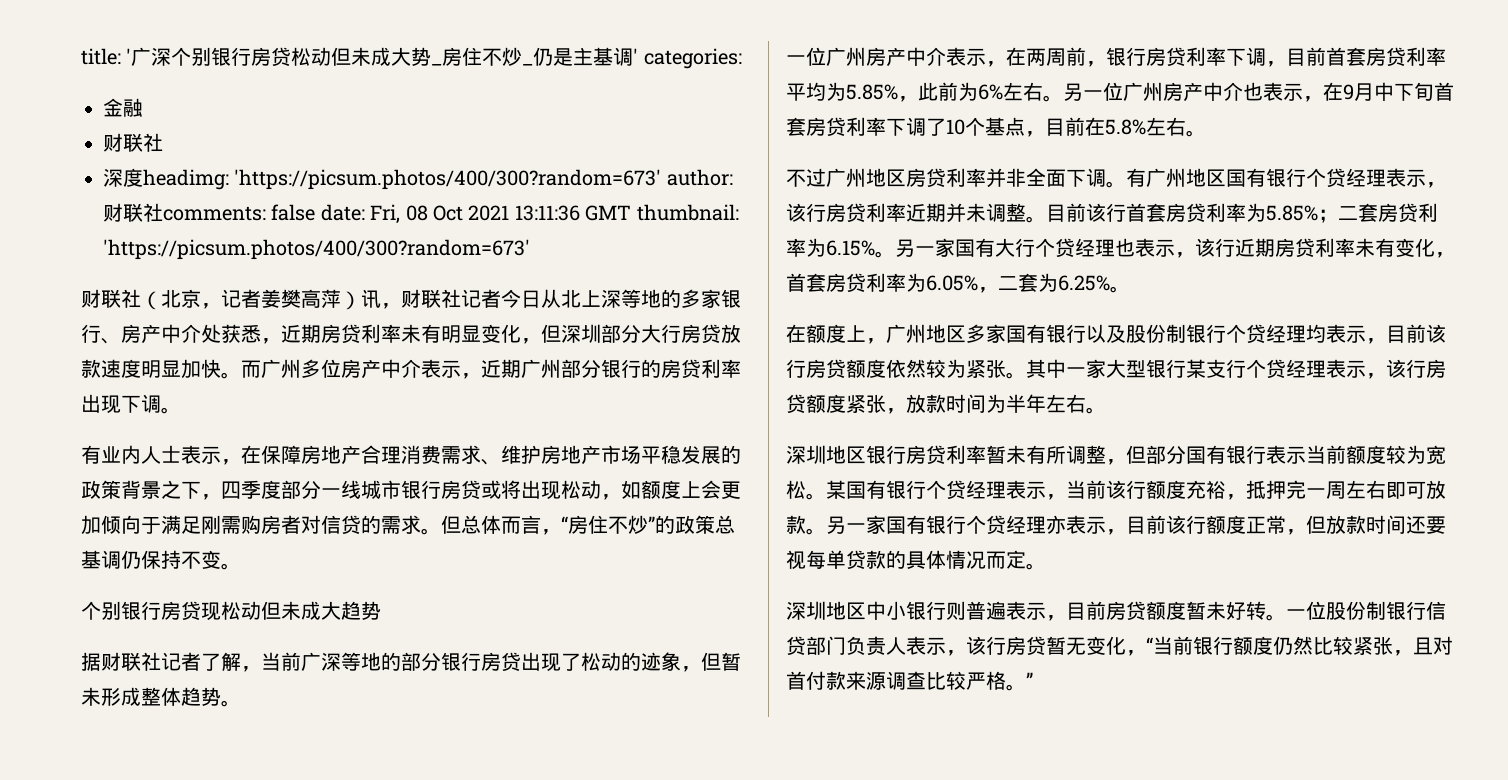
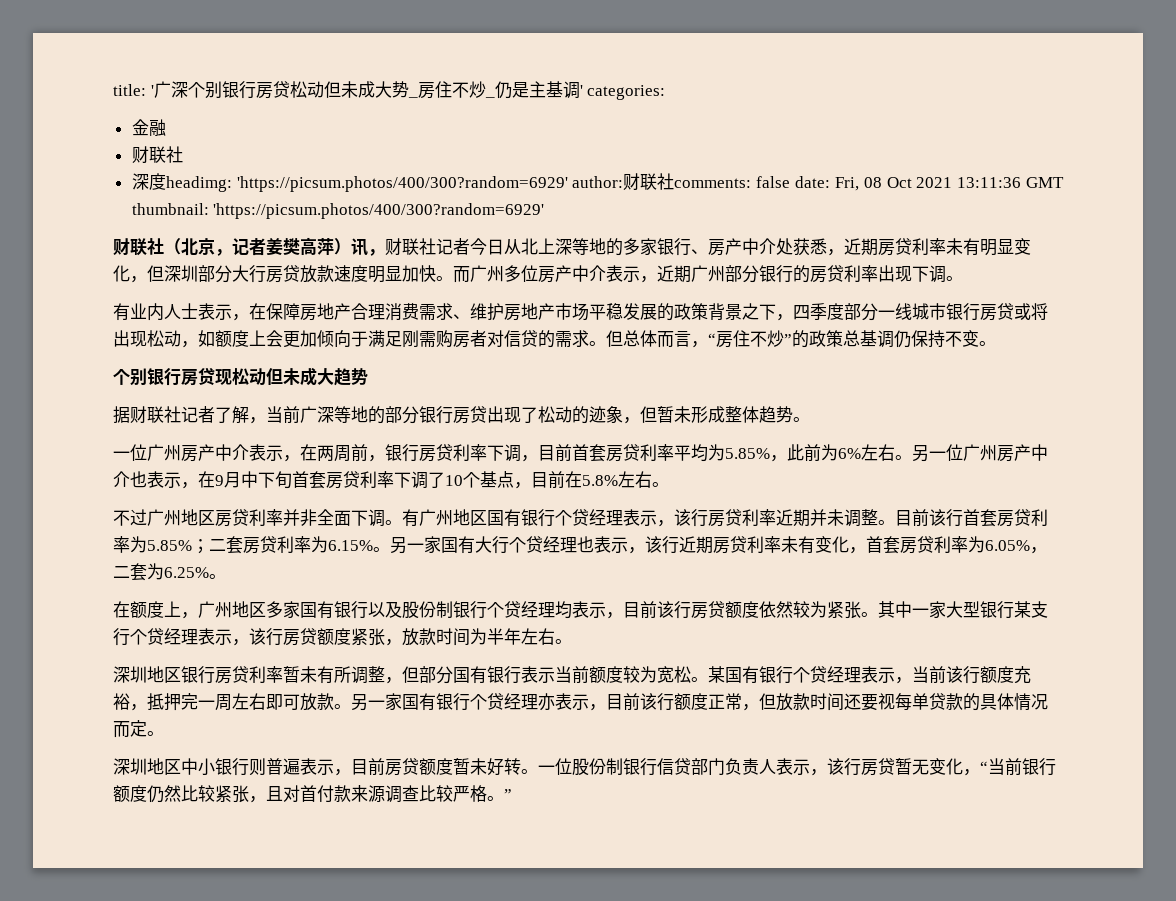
- 深度headimg: 'https://picsum.photos/400/300?random=673' author:财联社comments: false date: Fri, 08 Oct 2021 13:11:36 GMT thumbnail: 'https://picsum.photos/400/300?random=673'
+ 深度headimg: 'https://picsum.photos/400/300?random=6929' author:财联社comments: false date: Fri, 08 Oct 2021 13:11:36 GMT thumbnail: 'https://picsum.photos/400/300?random=6929'

